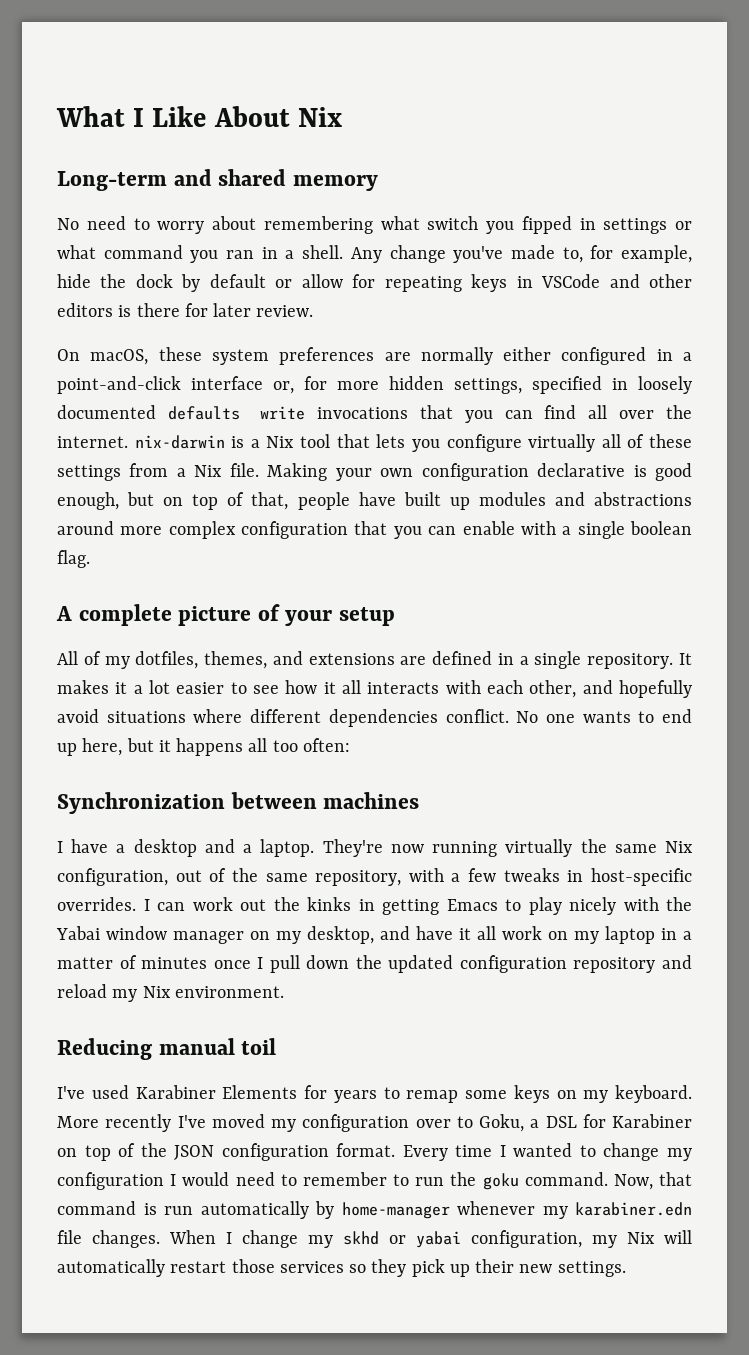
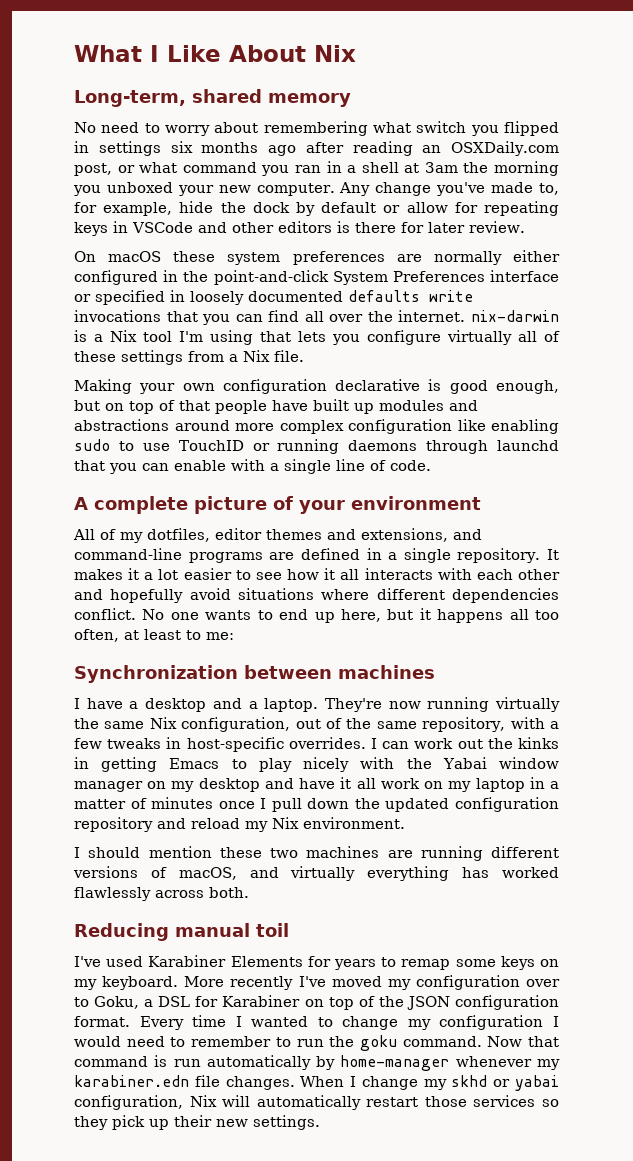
- Long-term and shared memory
+ Long-term, shared memory
- No need to worry about remembering what switch you fipped in settings or what command you ran in a shell.
+ No need to worry about remembering what switch you flipped in settings six months ago after reading an OSXDaily.com post, or what command you ran in a shell at 3am the morning you unboxed your new computer.
- On macOS, these system preferences are normally either configured in a point-and-click interface or, for more hidden settings, specified in loosely documented defaults write invocations that you can find all over the internet. nix-darwin is a Nix tool that lets you configure virtually all of these settings from a Nix file. Making your own configuration declarative is good enough, but on top of that, people have built up modules and abstractions around more complex configuration that you can enable with a single boolean flag.
+ On macOS these system preferences are normally either configured in the point-and-click System Preferences interface or specified in loosely documented defaults write invocations that you can find all over the internet. nix-darwin is a Nix tool I'm using that lets you configure virtually all of these settings from a Nix file.
+ Making your own configuration declarative is good enough, but on top of that people have built up modules and abstractions around more complex configuration like enabling sudo to use TouchID or running daemons through launchd that you can enable with a single line of code.
- A complete picture of your setup
+ A complete picture of your environment
- All of my dotfiles, themes, and extensions are defined in a single repository.
+ All of my dotfiles, editor themes and extensions, and command-line programs are defined in a single repository.
- It makes it a lot easier to see how it all interacts with each other, and hopefully avoid situations where different dependencies conflict.
+ It makes it a lot easier to see how it all interacts with each other and hopefully avoid situations where different dependencies conflict.
- No one wants to end up here, but it happens all too often:
+ No one wants to end up here, but it happens all too often, at least to me:
- I can work out the kinks in getting Emacs to play nicely with the Yabai window manager on my desktop, and have it all work on my laptop in a matter of minutes once I pull down the updated configuration repository and reload my Nix environment.
+ I can work out the kinks in getting Emacs to play nicely with the Yabai window manager on my desktop and have it all work on my laptop in a matter of minutes once I pull down the updated configuration repository and reload my Nix environment.
+ I should mention these two machines are running different versions of macOS, and virtually everything has worked flawlessly across both.
- Now, that command is run automatically by home-manager whenever my karabiner.edn file changes.
+ Now that command is run automatically by home-manager whenever my karabiner.edn file changes.
- When I change my skhd or yabai configuration, my Nix will automatically restart those services so they pick up their new settings.
+ When I change my skhd or yabai configuration, Nix will automatically restart those services so they pick up their new settings.

